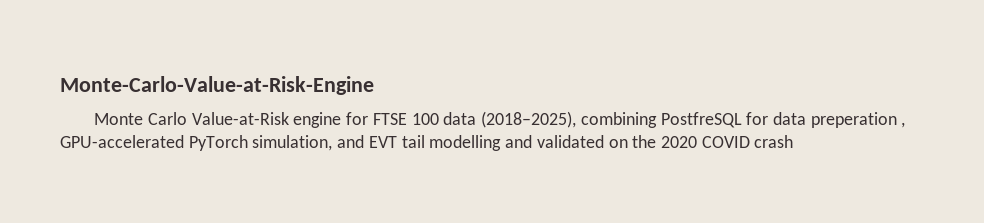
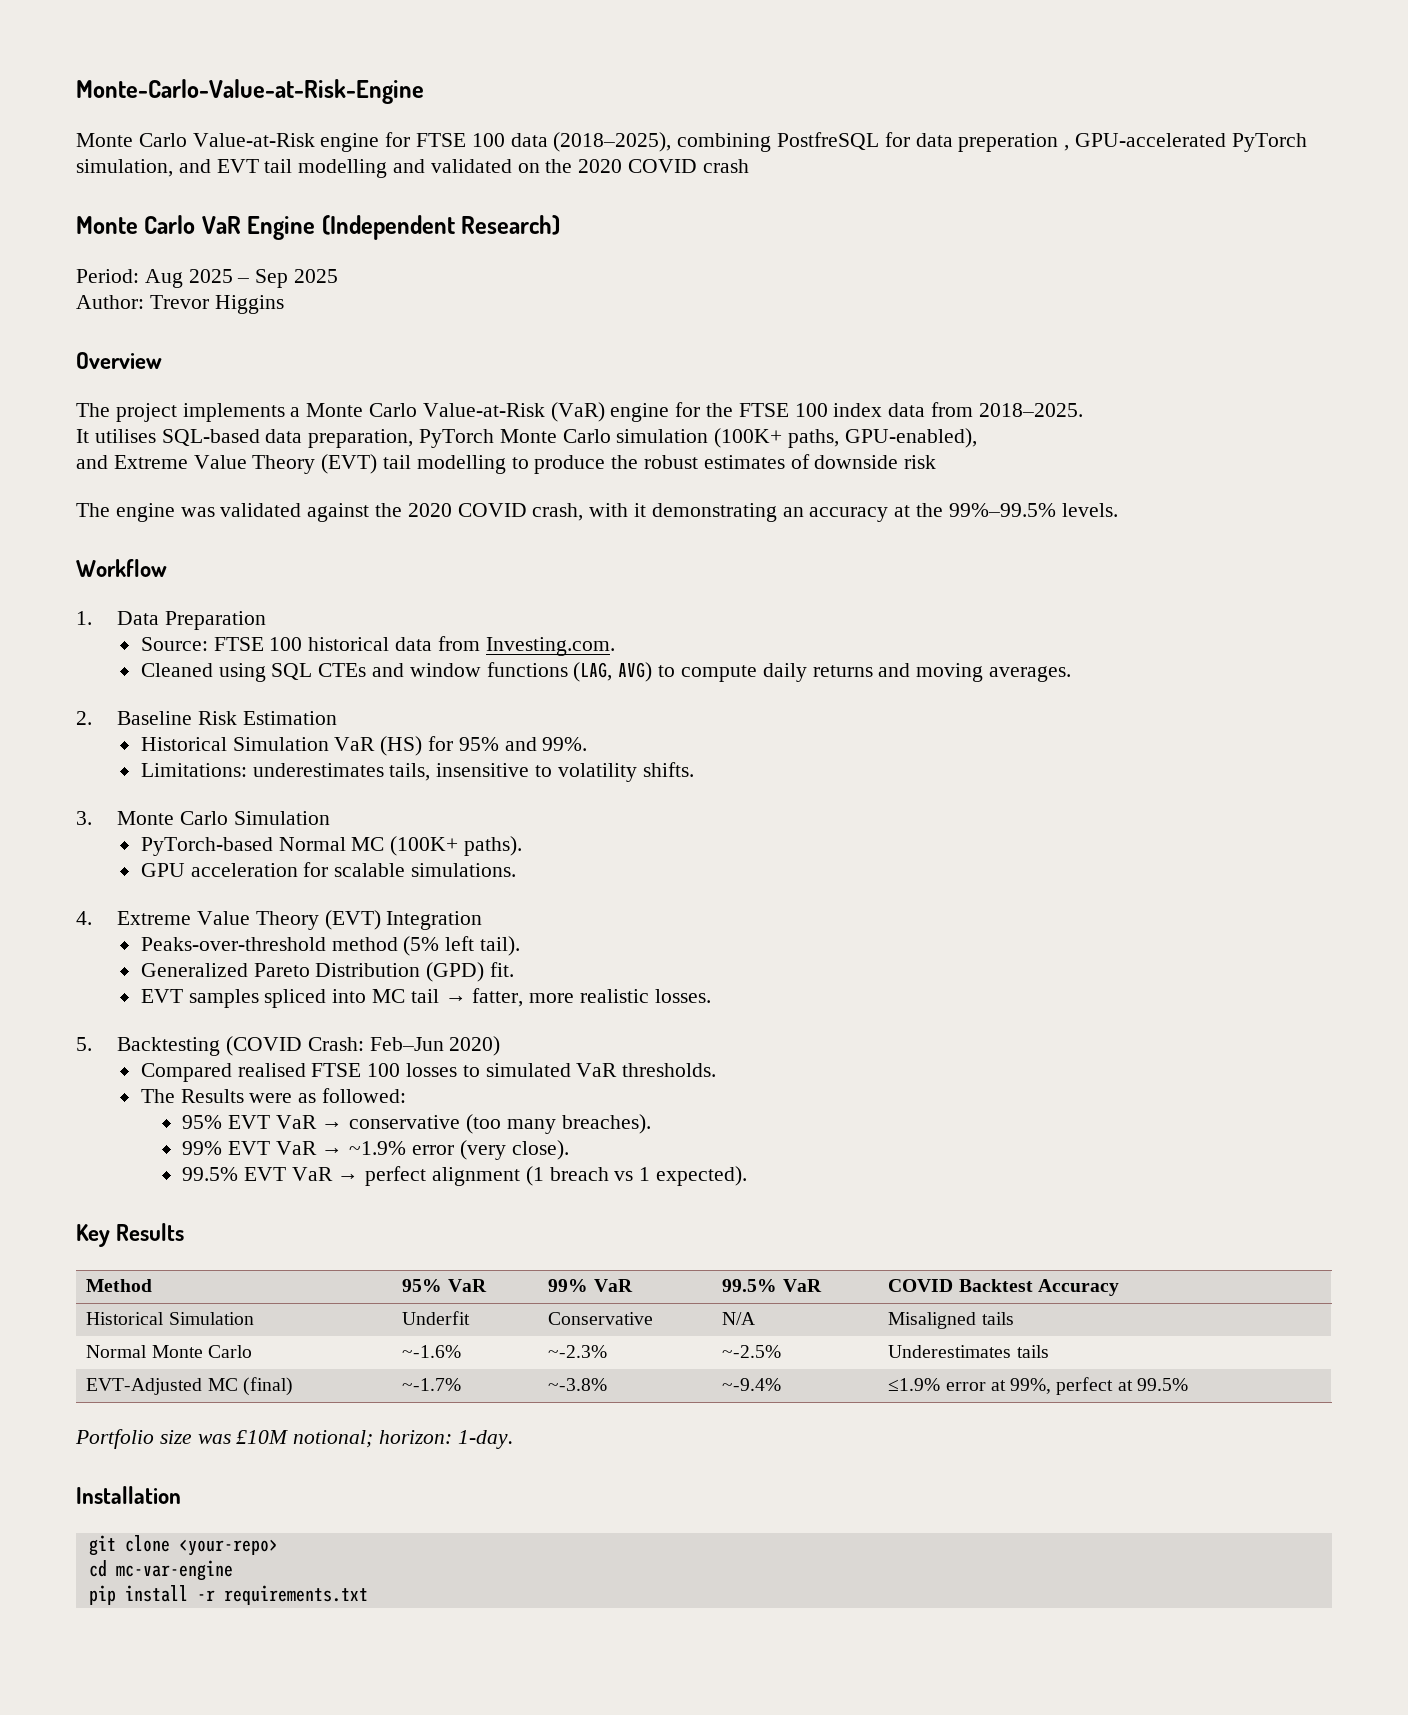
+ Monte Carlo VaR Engine (Independent Research)
+ Period: Aug 2025 – Sep 2025
+ Author: Trevor Higgins
+ Overview
+ The project implements a Monte Carlo Value-at-Risk (VaR) engine for the FTSE 100 index data from 2018–2025.
+ It utilises SQL-based data preparation, PyTorch Monte Carlo simulation (100K+ paths, GPU-enabled),
+ and Extreme Value Theory (EVT) tail modelling to produce the robust estimates of downside risk
+ The engine was validated against the 2020 COVID crash, with it demonstrating an accuracy at the 99%–99.5% levels.
+ Workflow
+ 1. Data Preparation
+ Source: FTSE 100 historical data from Investing.com.
+ Cleaned using SQL CTEs and window functions (LAG, AVG) to compute daily returns and moving averages.
+ 2. Baseline Risk Estimation
+ Historical Simulation VaR (HS) for 95% and 99%.
+ Limitations: underestimates tails, insensitive to volatility shifts.
+ 3. Monte Carlo Simulation
+ PyTorch-based Normal MC (100K+ paths).
+ GPU acceleration for scalable simulations.
+ 4. Extreme Value Theory (EVT) Integration
+ Peaks-over-threshold method (5% left tail).
+ Generalized Pareto Distribution (GPD) fit.
+ EVT samples spliced into MC tail → fatter, more realistic losses.
+ 5. Backtesting (COVID Crash: Feb–Jun 2020)
+ Compared realised FTSE 100 losses to simulated VaR thresholds.
+ The Results were as followed:
+ 95% EVT VaR → conservative (too many breaches).
+ 99% EVT VaR → ~1.9% error (very close).
+ 99.5% EVT VaR → perfect alignment (1 breach vs 1 expected).
+ Key Results
+ Method | 95% VaR | 99% VaR | 99.5% VaR | COVID Backtest Accuracy
+ Historical Simulation | Underfit | Conservative | N/A | Misaligned tails
+ Normal Monte Carlo | ~-1.6% | ~-2.3% | ~-2.5% | Underestimates tails
+ EVT-Adjusted MC (final) | ~-1.7% | ~-3.8% | ~-9.4% | ≤1.9% error at 99%, perfect at 99.5%
+ Portfolio size was £10M notional; horizon: 1-day.
+ Installation
+ git clone <your-repo>
+ cd mc-var-engine
+ pip install -r requirements.txt

